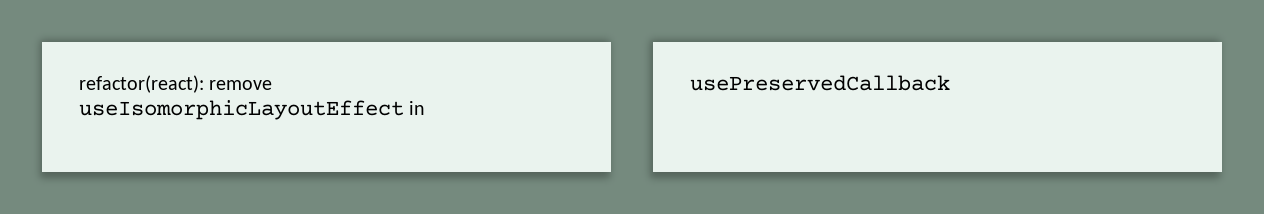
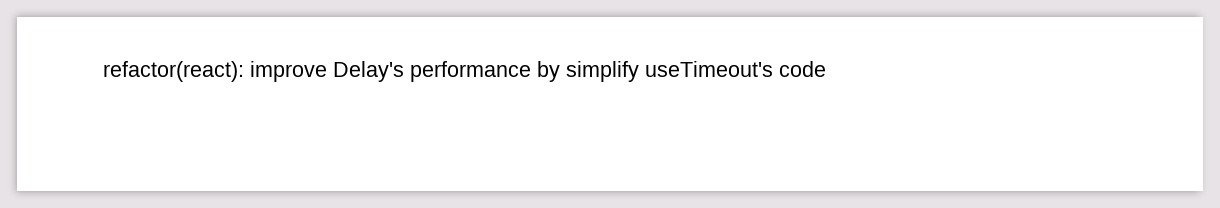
- refactor(react): remove useIsomorphicLayoutEffect in usePreservedCallback
+ refactor(react): improve Delay's performance by simplify useTimeout's code

